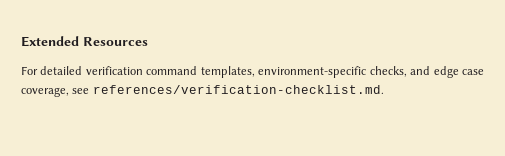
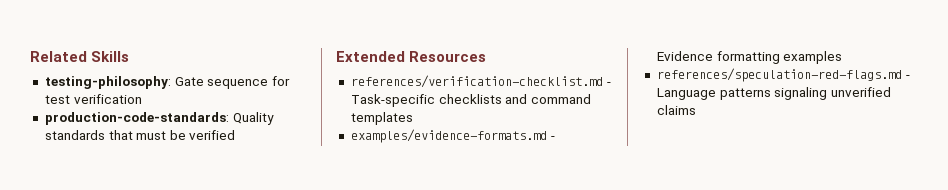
+ Related Skills
+ testing-philosophy: Gate sequence for test verification
+ production-code-standards: Quality standards that must be verified
  Extended Resources
- For detailed verification command templates, environment-specific checks, and edge case coverage, see references/verification-checklist.md.
+ references/verification-checklist.md - Task-specific checklists and command templates
+ examples/evidence-formats.md - Evidence formatting examples
+ references/speculation-red-flags.md - Language patterns signaling unverified claims

